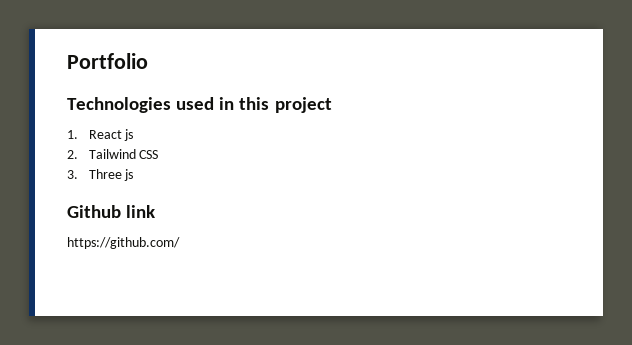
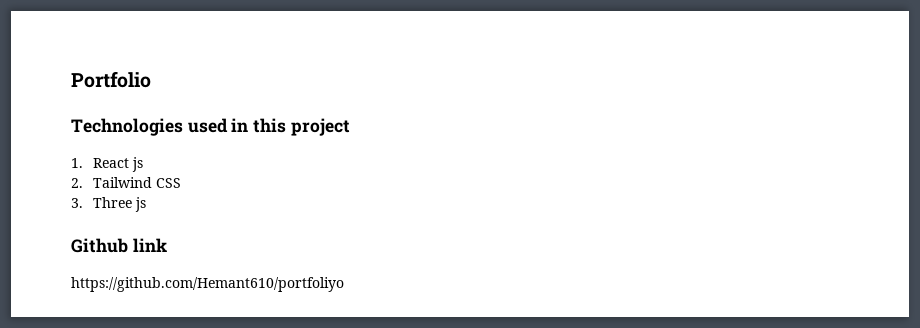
- https://github.com/
+ https://github.com/Hemant610/portfoliyo

